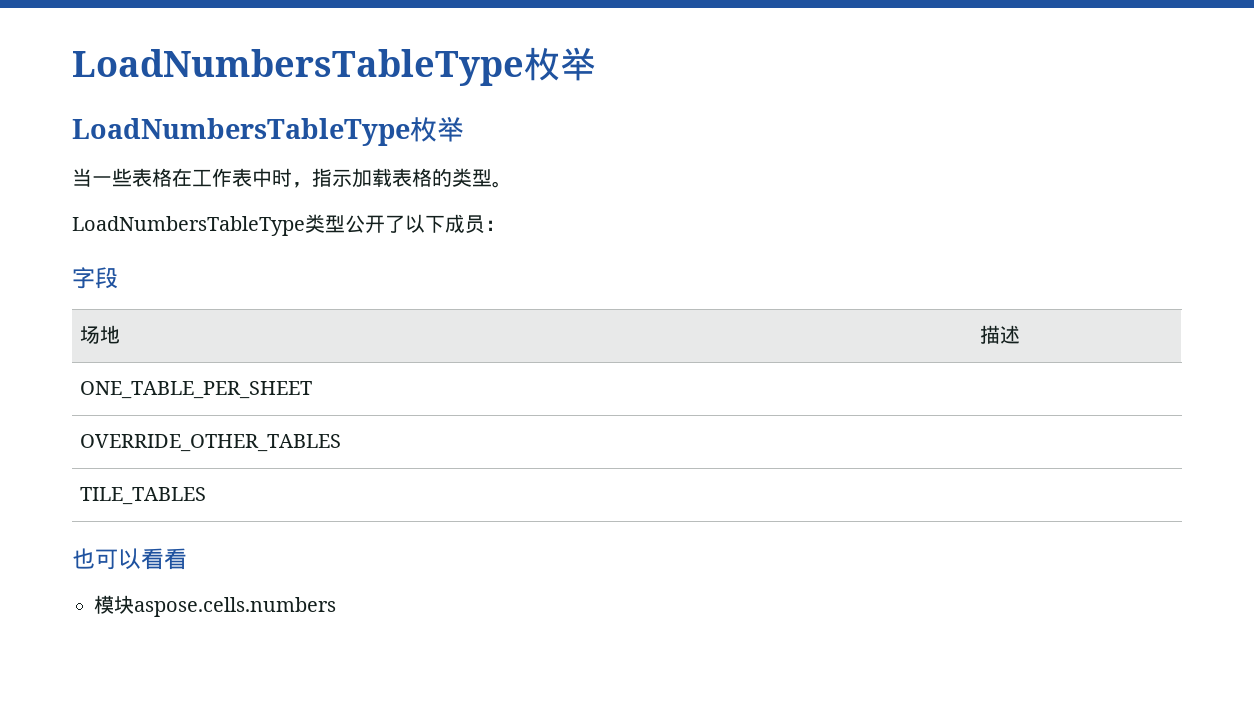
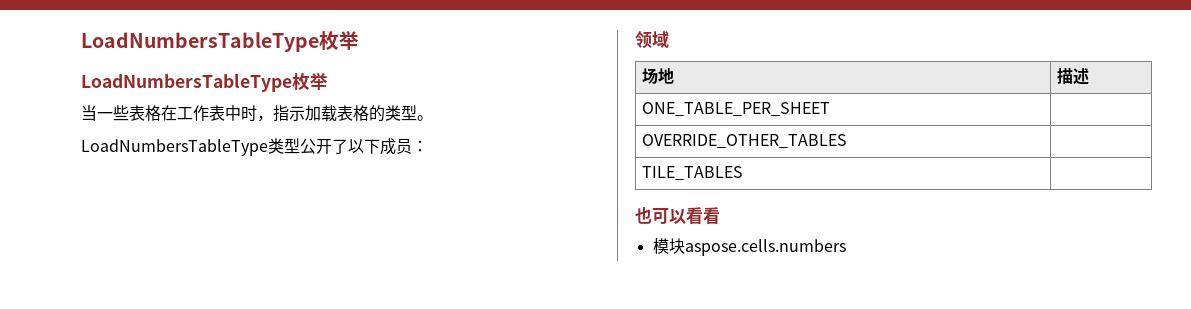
- 字段
+ 领域

